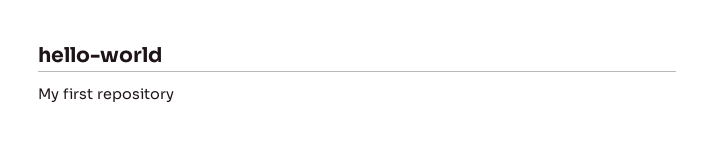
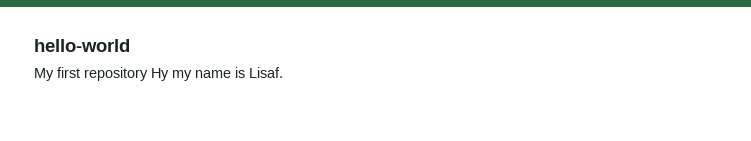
- My first repository
+ My first repository Hy my name is Lisaf.

